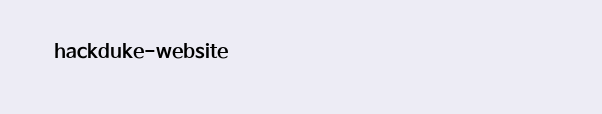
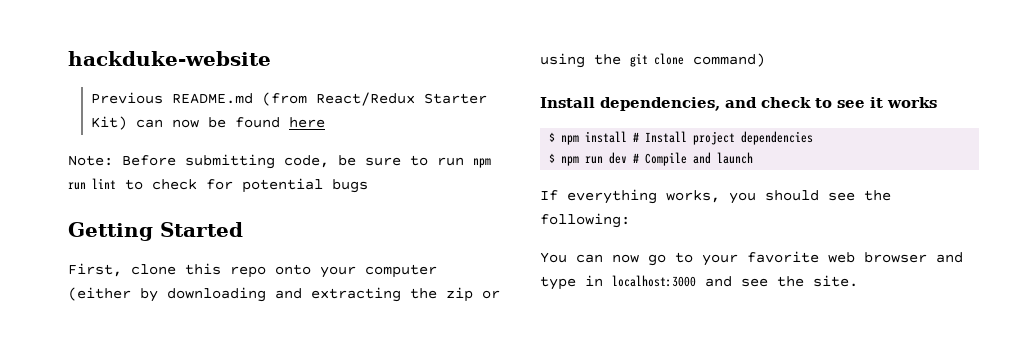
+ Previous README.md (from React/Redux Starter Kit) can now be found here
+ Note: Before submitting code, be sure to run npm run lint to check for potential bugs
+ Getting Started
+ First, clone this repo onto your computer (either by downloading and extracting the zip or using the git clone command)
+ Install dependencies, and check to see it works
+ $ npm install # Install project dependencies
+ $ npm run dev # Compile and launch
+ If everything works, you should see the following:
+ You can now go to your favorite web browser and type in localhost:3000 and see the site.

